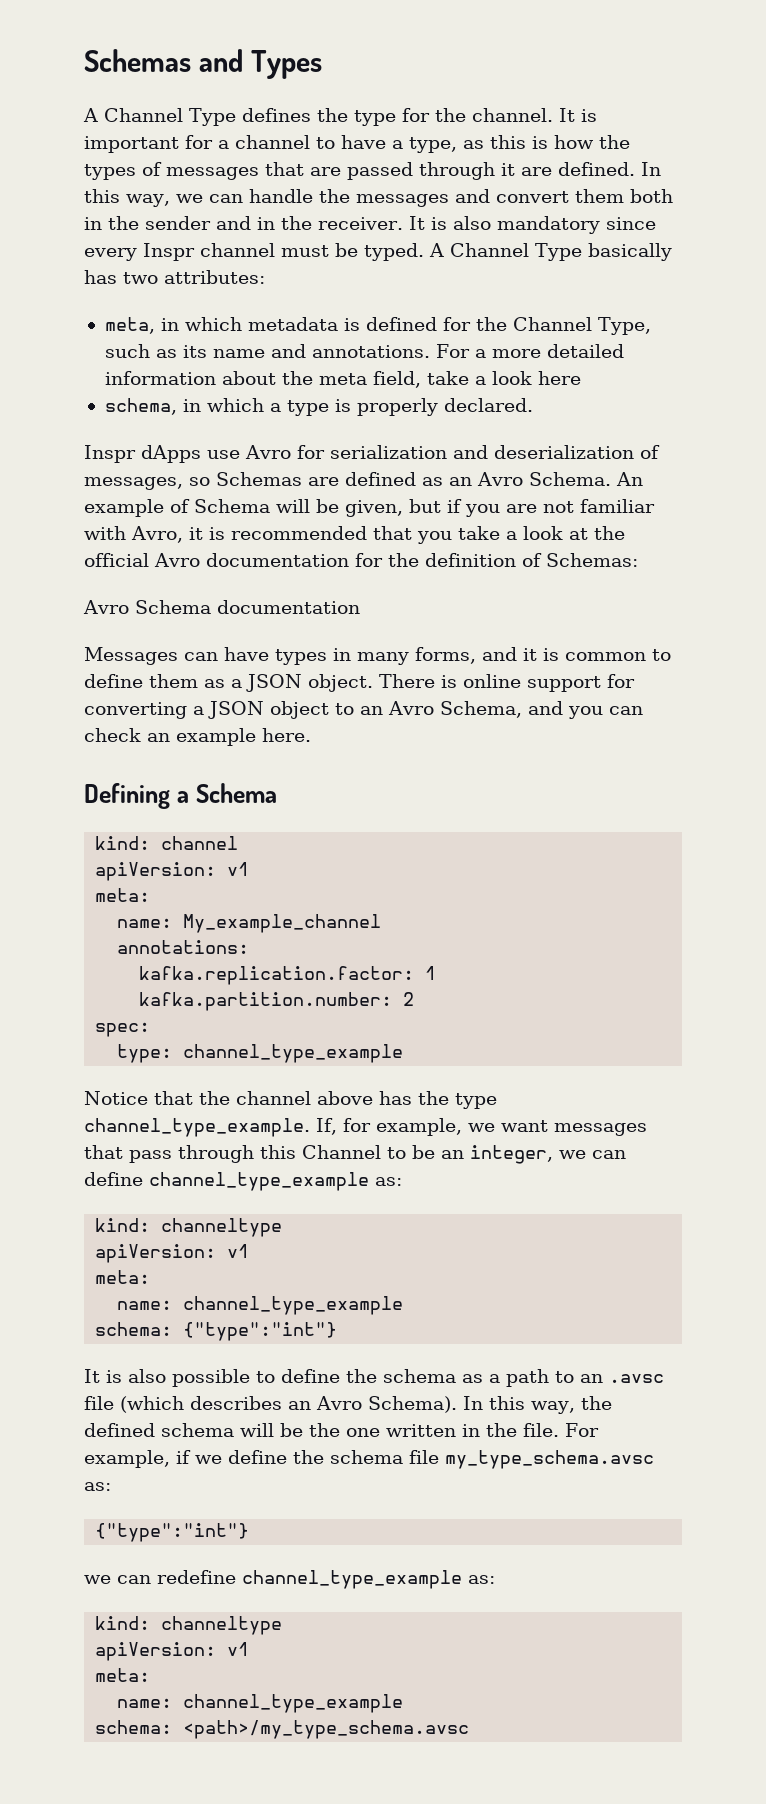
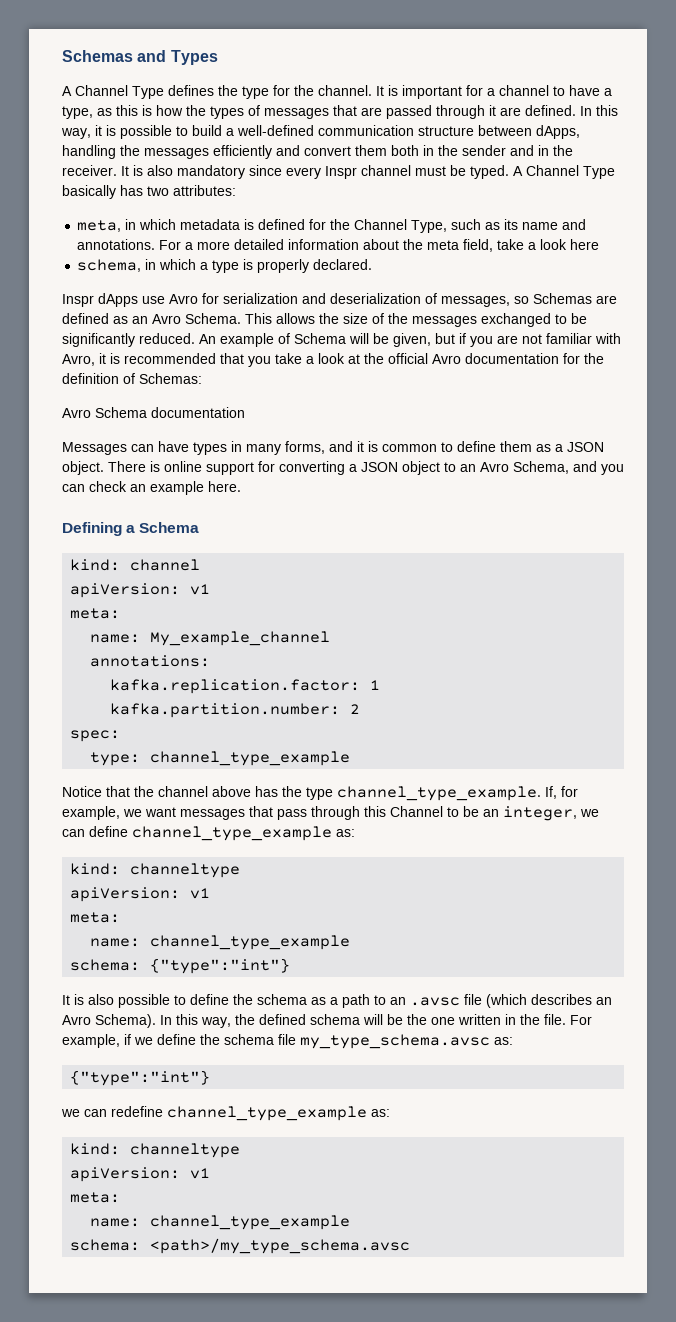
- In this way, we can handle the messages and convert them both in the sender and in the receiver.
+ In this way, it is possible to build a well-defined communication structure between dApps, handling the messages efficiently and convert them both in the sender and in the receiver.
+ This allows the size of the messages exchanged to be significantly reduced.

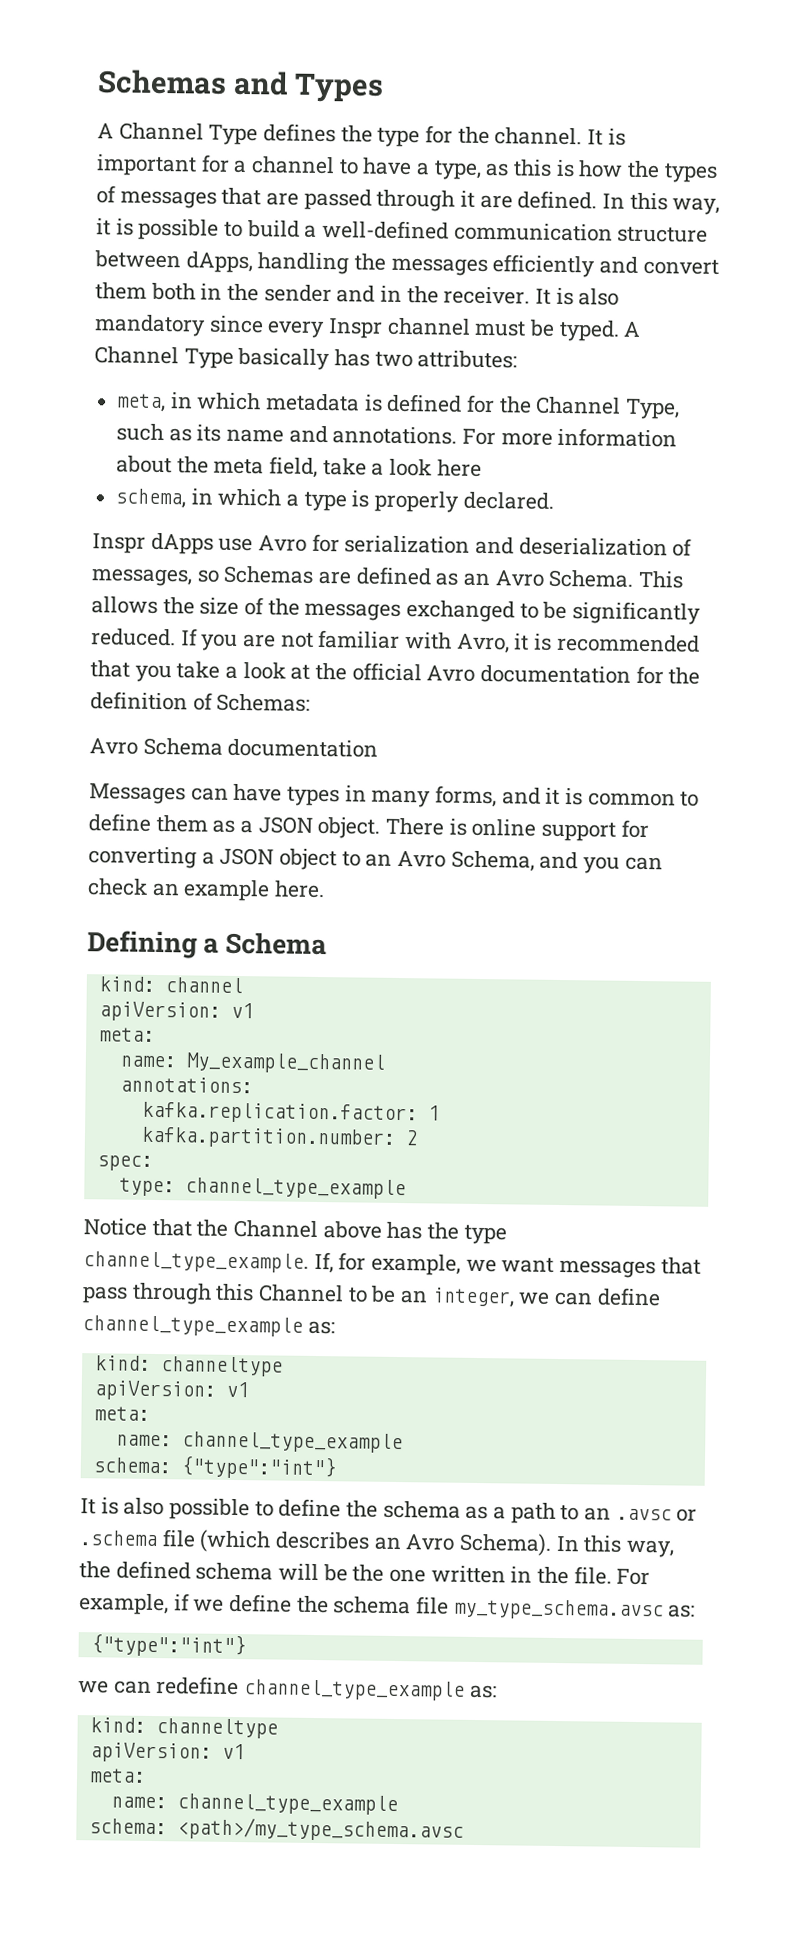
- For a more detailed information about the meta field, take a look here
+ For more information about the meta field, take a look here
- An example of Schema will be given, but if you are not familiar with Avro, it is recommended that you take a look at the official Avro documentation for the definition of Schemas:
+ If you are not familiar with Avro, it is recommended that you take a look at the official Avro documentation for the definition of Schemas:
- Notice that the channel above has the type channel_type_example.
+ Notice that the Channel above has the type channel_type_example.
- It is also possible to define the schema as a path to an .avsc file (which describes an Avro Schema).
+ It is also possible to define the schema as a path to an .avsc or .schema file (which describes an Avro Schema).

